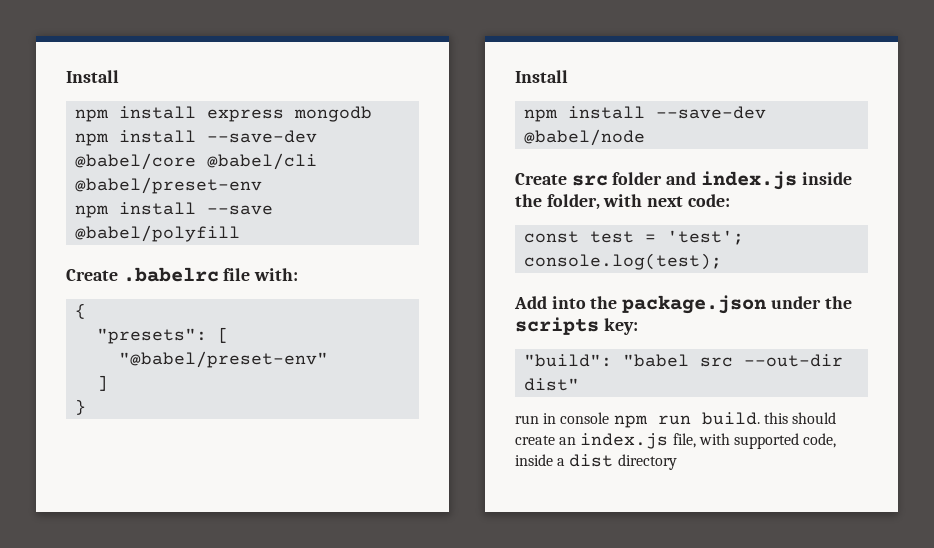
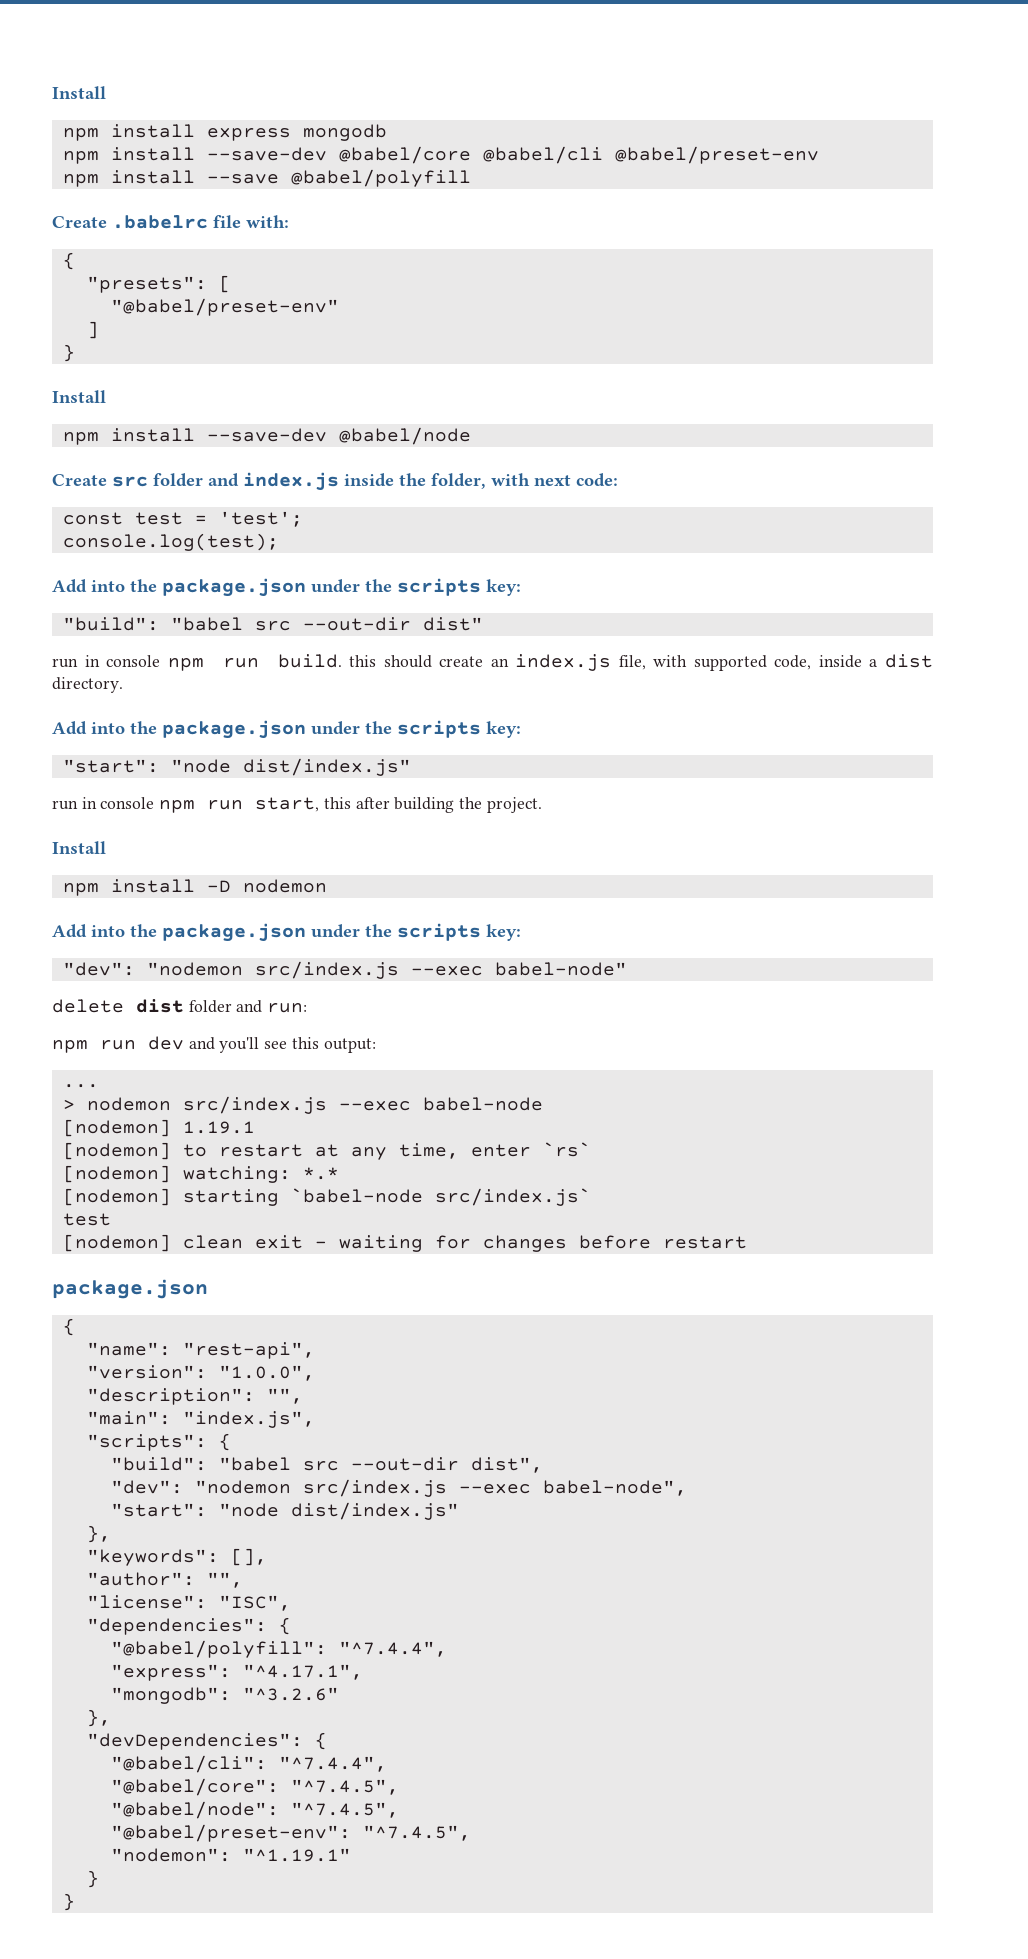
- run in console npm run build. this should create an index.js file, with supported code, inside a dist directory
+ run in console npm run build. this should create an index.js file, with supported code, inside a dist directory.
+ Add into the package.json under the scripts key:
+ "start": "node dist/index.js"
+ run in console npm run start, this after building the project.
+ Install
+ npm install -D nodemon
+ Add into the package.json under the scripts key:
+ "dev": "nodemon src/index.js --exec babel-node"
+ delete dist folder and run:
+ npm run dev and you'll see this output:
+ ...
+ > nodemon src/index.js --exec babel-node
+ [nodemon] 1.19.1
+ [nodemon] to restart at any time, enter `rs`
+ [nodemon] watching: *.*
+ [nodemon] starting `babel-node src/index.js`
+ test
+ [nodemon] clean exit - waiting for changes before restart
+ package.json
+ {
+ "name": "rest-api",
+ "version": "1.0.0",
+ "description": "",
+ "main": "index.js",
+ "scripts": {
+ "build": "babel src --out-dir dist",
+ "dev": "nodemon src/index.js --exec babel-node",
+ "start": "node dist/index.js"
+ },
+ "keywords": [],
+ "author": "",
+ "license": "ISC",
+ "dependencies": {
+ "@babel/polyfill": "^7.4.4",
+ "express": "^4.17.1",
+ "mongodb": "^3.2.6"
+ },
+ "devDependencies": {
+ "@babel/cli": "^7.4.4",
+ "@babel/core": "^7.4.5",
+ "@babel/node": "^7.4.5",
+ "@babel/preset-env": "^7.4.5",
+ "nodemon": "^1.19.1"
+ }
+ }

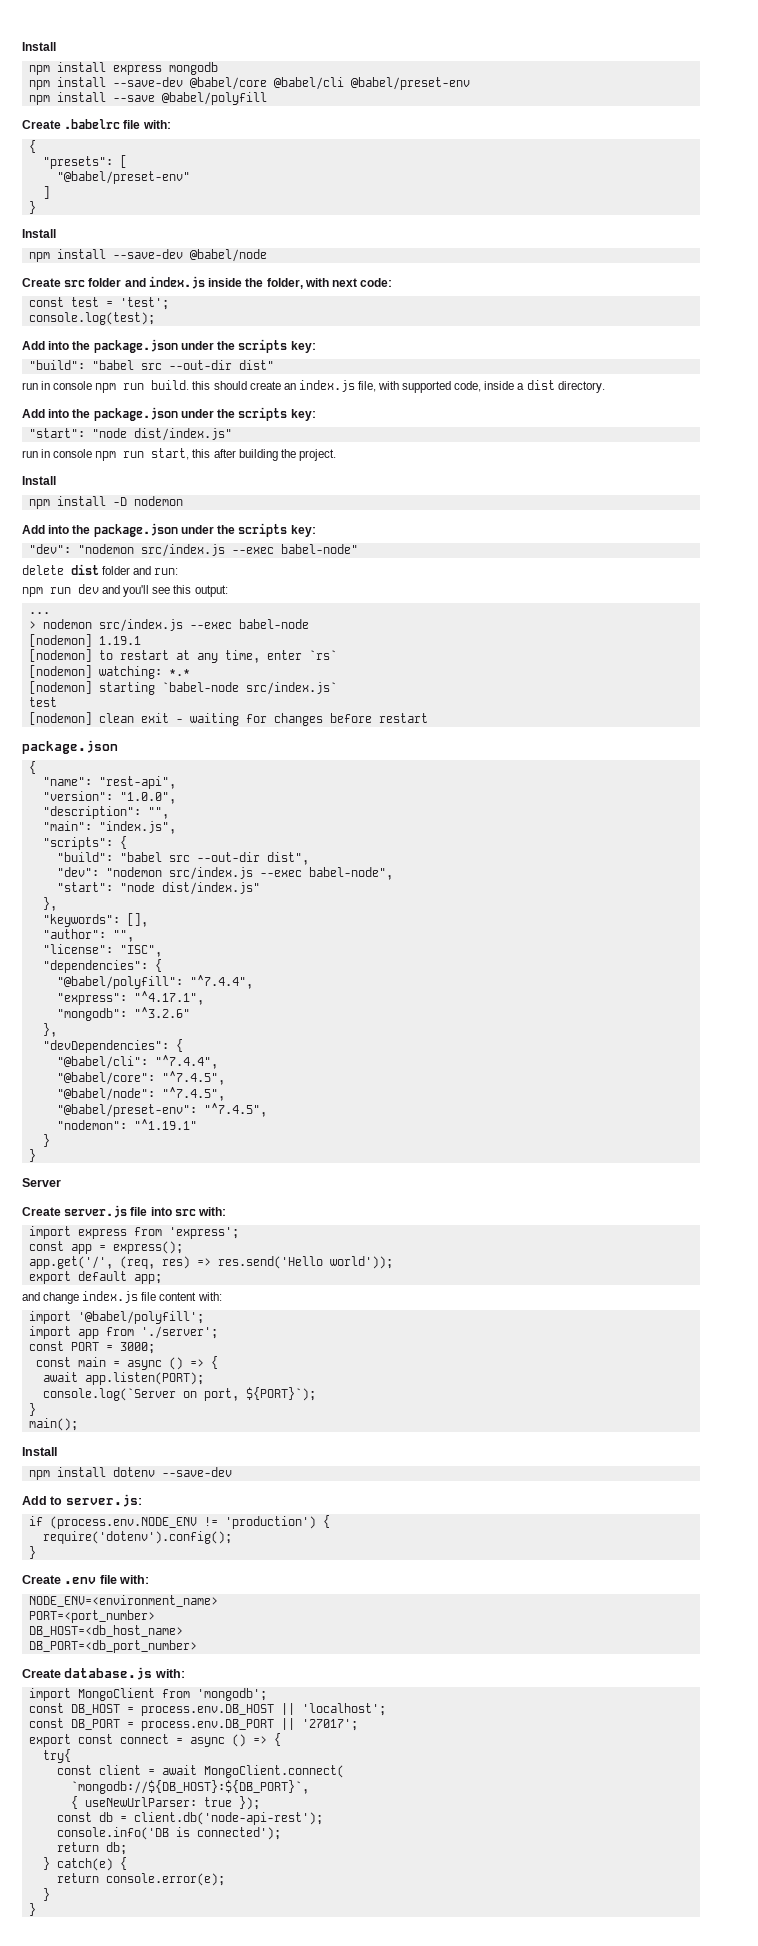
+ Server
+ Create server.js file into src with:
+ import express from 'express';
+ const app = express();
+ app.get('/', (req, res) => res.send('Hello world'));
+ export default app;
+ and change index.js file content with:
+ import '@babel/polyfill';
+ import app from './server';
+ const PORT = 3000;
+ const main = async () => {
+ await app.listen(PORT);
+ console.log(`Server on port, ${PORT}`);
+ }
+ main();
+ Install
+ npm install dotenv --save-dev
+ Add to server.js:
+ if (process.env.NODE_ENV != 'production') {
+ require('dotenv').config();
+ }
+ Create .env file with:
+ NODE_ENV=<environment_name>
+ PORT=<port_number>
+ DB_HOST=<db_host_name>
+ DB_PORT=<db_port_number>
+ Create database.js with:
+ import MongoClient from 'mongodb';
+ const DB_HOST = process.env.DB_HOST || 'localhost';
+ const DB_PORT = process.env.DB_PORT || '27017';
+ export const connect = async () => {
+ try{
+ const client = await MongoClient.connect(
+ `mongodb://${DB_HOST}:${DB_PORT}`,
+ { useNewUrlParser: true });
+ const db = client.db('node-api-rest');
+ console.info('DB is connected');
+ return db;
+ } catch(e) {
+ return console.error(e);
+ }
+ }

